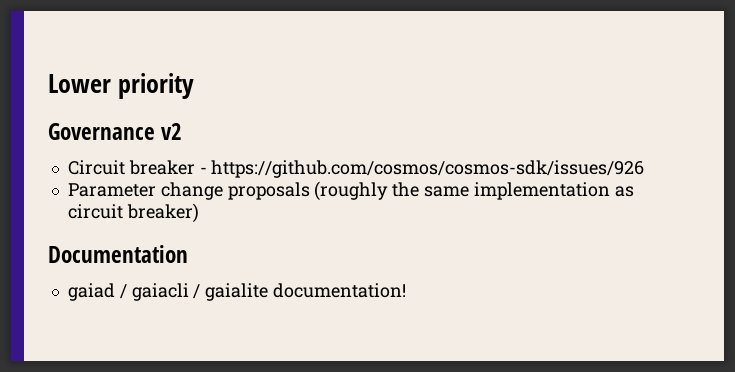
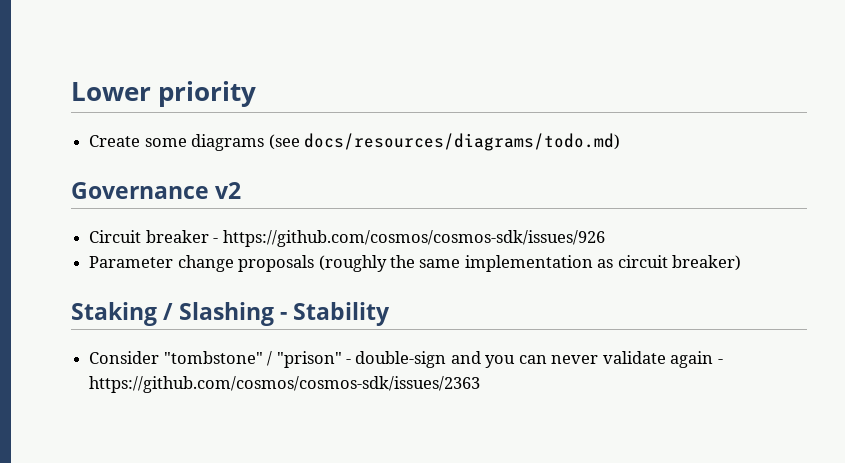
+ Create some diagrams (see docs/resources/diagrams/todo.md)
- Documentation
- gaiad / gaiacli / gaialite documentation!
+ Staking / Slashing - Stability
+ Consider "tombstone" / "prison" - double-sign and you can never validate again - https://github.com/cosmos/cosmos-sdk/issues/2363

